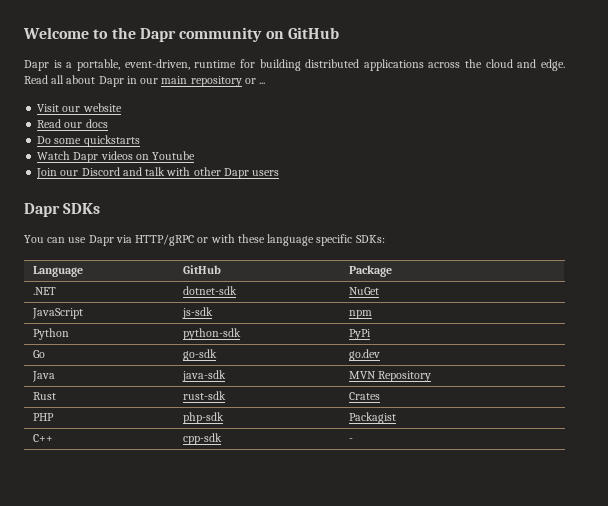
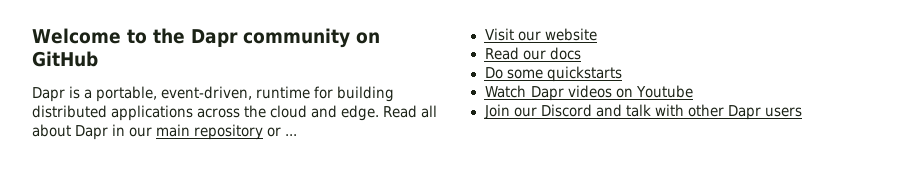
- Dapr SDKs
- You can use Dapr via HTTP/gRPC or with these language specific SDKs:
- Language | GitHub | Package
- .NET | dotnet-sdk | NuGet
- JavaScript | js-sdk | npm
- Python | python-sdk | PyPi
- Go | go-sdk | go.dev
- Java | java-sdk | MVN Repository
- Rust | rust-sdk | Crates
- PHP | php-sdk | Packagist
- C++ | cpp-sdk | -

